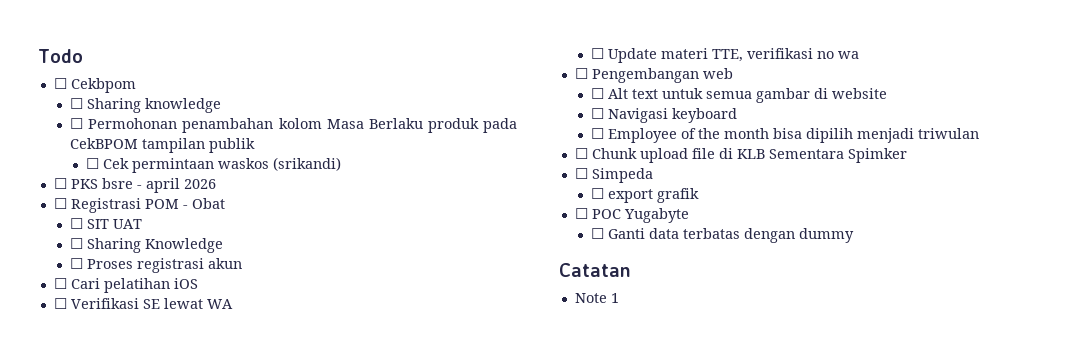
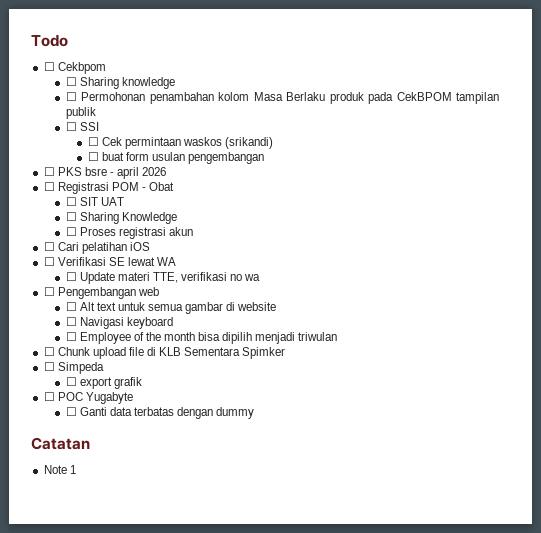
+ ☐ SSI
+ ☐ buat form usulan pengembangan

